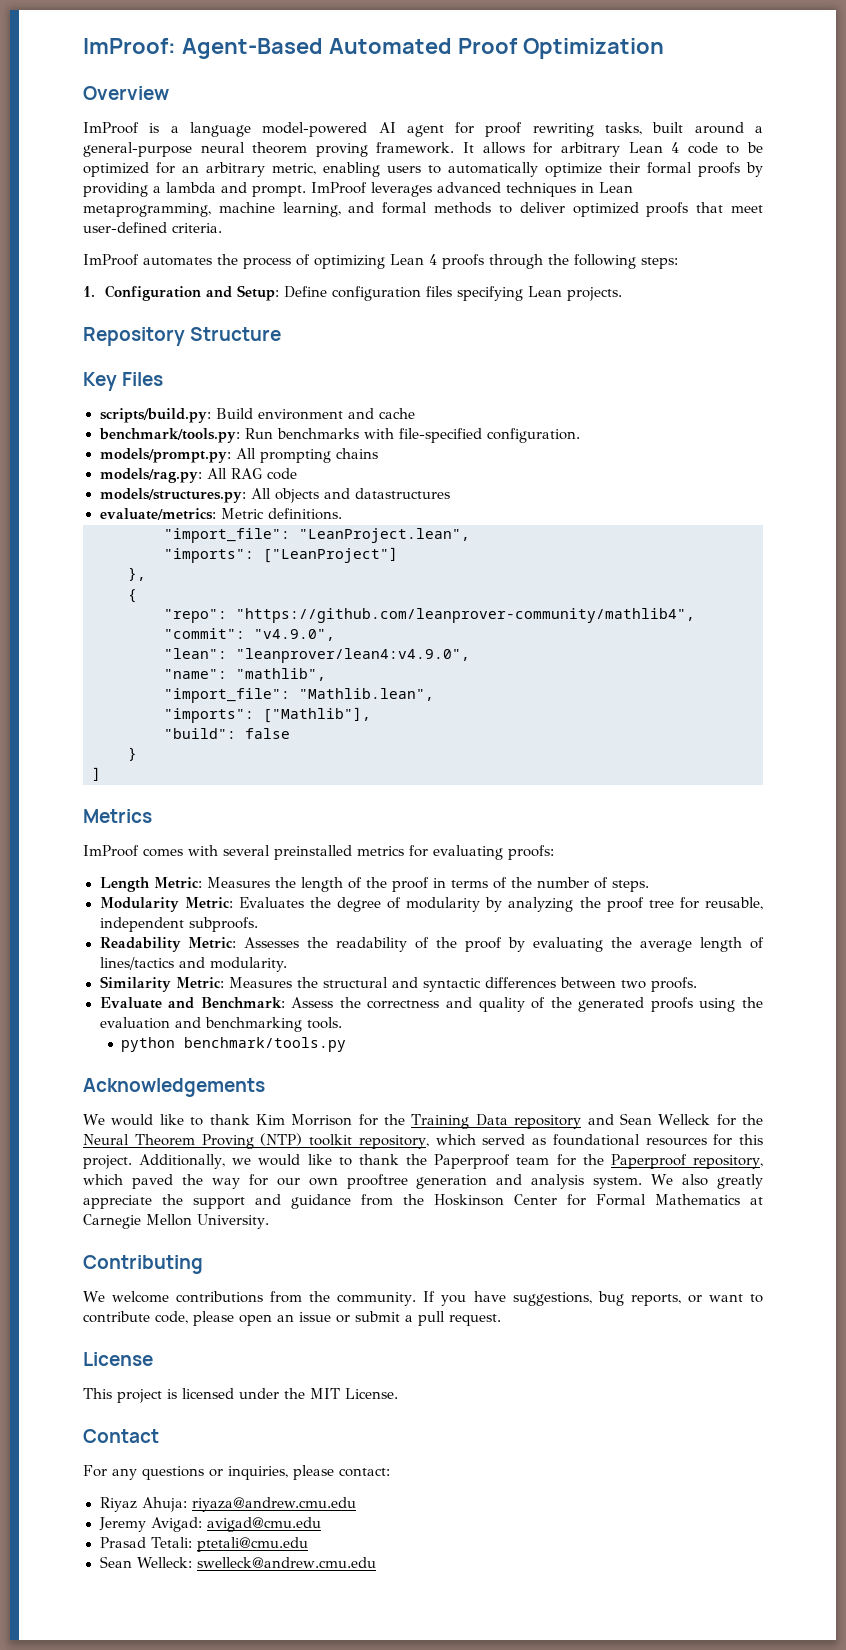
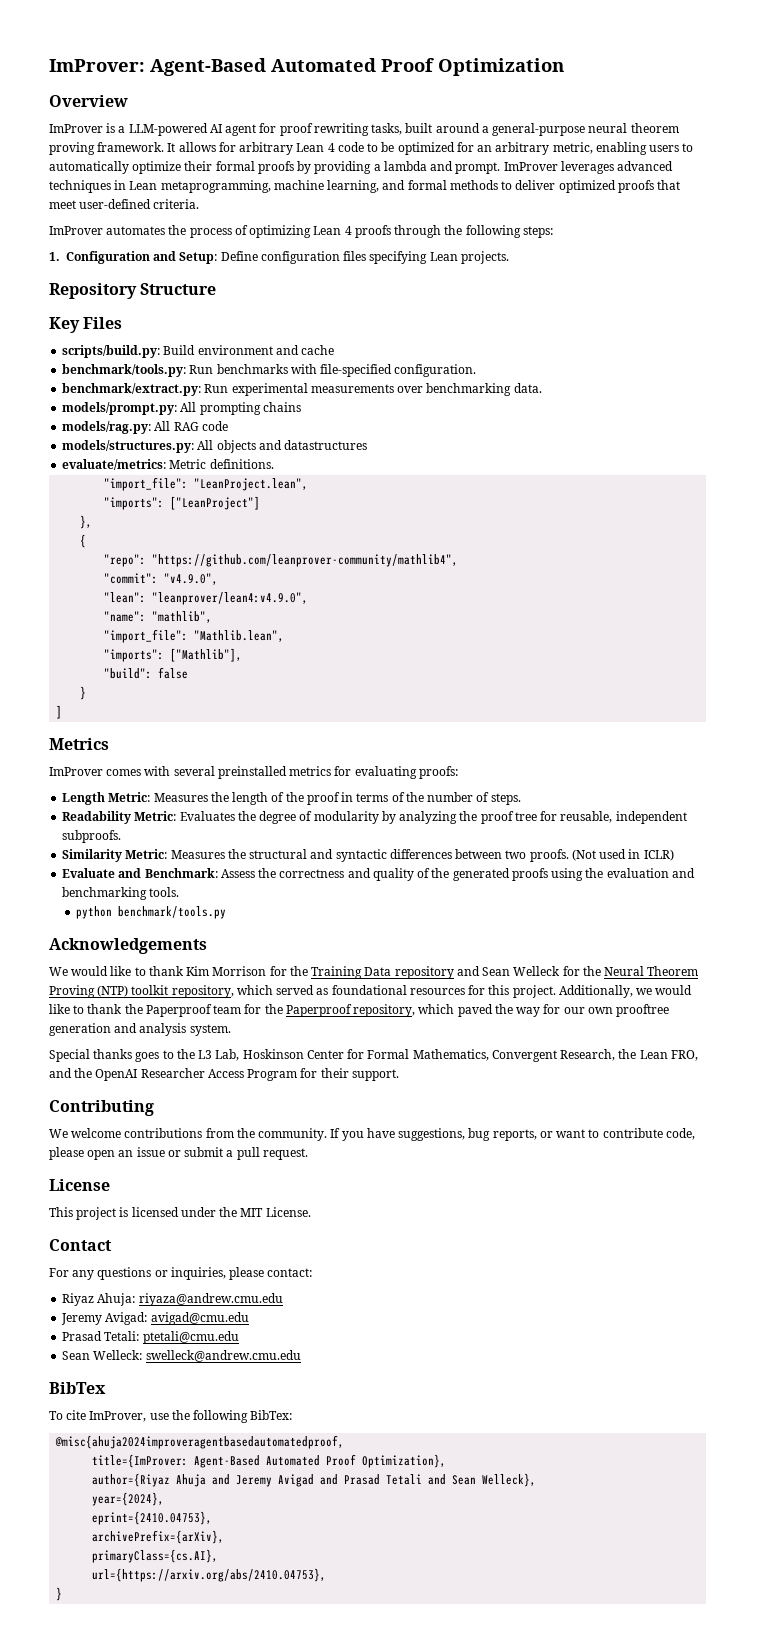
- ImProof: Agent-Based Automated Proof Optimization
+ ImProver: Agent-Based Automated Proof Optimization
- ImProof is a language model-powered AI agent for proof rewriting tasks, built around a general-purpose neural theorem proving framework.
+ ImProver is a LLM-powered AI agent for proof rewriting tasks, built around a general-purpose neural theorem proving framework.
- ImProof leverages advanced techniques in Lean metaprogramming, machine learning, and formal methods to deliver optimized proofs that meet user-defined criteria.
+ ImProver leverages advanced techniques in Lean metaprogramming, machine learning, and formal methods to deliver optimized proofs that meet user-defined criteria.
- ImProof automates the process of optimizing Lean 4 proofs through the following steps:
+ ImProver automates the process of optimizing Lean 4 proofs through the following steps:
+ benchmark/extract.py: Run experimental measurements over benchmarking data.
- ImProof comes with several preinstalled metrics for evaluating proofs:
+ ImProver comes with several preinstalled metrics for evaluating proofs:
- Modularity Metric: Evaluates the degree of modularity by analyzing the proof tree for reusable, independent subproofs.
+ Readability Metric: Evaluates the degree of modularity by analyzing the proof tree for reusable, independent subproofs.
- Readability Metric: Assesses the readability of the proof by evaluating the average length of lines/tactics and modularity.
+ (Not used in ICLR)
- Additionally, we would like to thank the Paperproof team for the Paperproof repository, which paved the way for our own prooftree generation and analysis system. We also greatly appreciate the support and guidance from the Hoskinson Center for Formal Mathematics at Carnegie Mellon University.
+ Additionally, we would like to thank the Paperproof team for the Paperproof repository, which paved the way for our own prooftree generation and analysis system.
+ Special thanks goes to the L3 Lab, Hoskinson Center for Formal Mathematics, Convergent Research, the Lean FRO, and the OpenAI Researcher Access Program for their support.
+ BibTex
+ To cite ImProver, use the following BibTex:
+ @misc{ahuja2024improveragentbasedautomatedproof,
+ title={ImProver: Agent-Based Automated Proof Optimization},
+ author={Riyaz Ahuja and Jeremy Avigad and Prasad Tetali and Sean Welleck},
+ year={2024},
+ eprint={2410.04753},
+ archivePrefix={arXiv},
+ primaryClass={cs.AI},
+ url={https://arxiv.org/abs/2410.04753},
+ }

